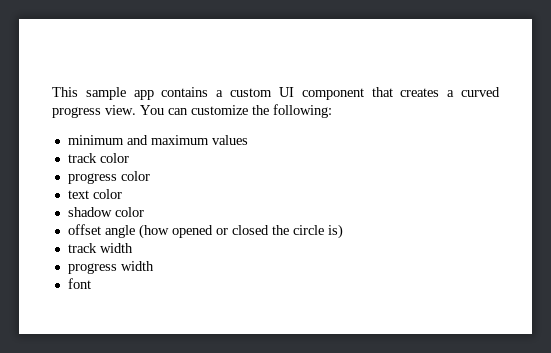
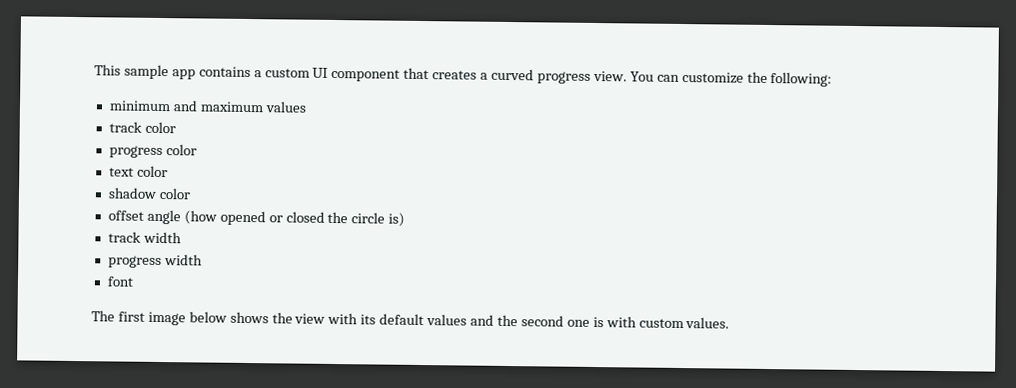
+ The first image below shows the view with its default values and the second one is with custom values.

